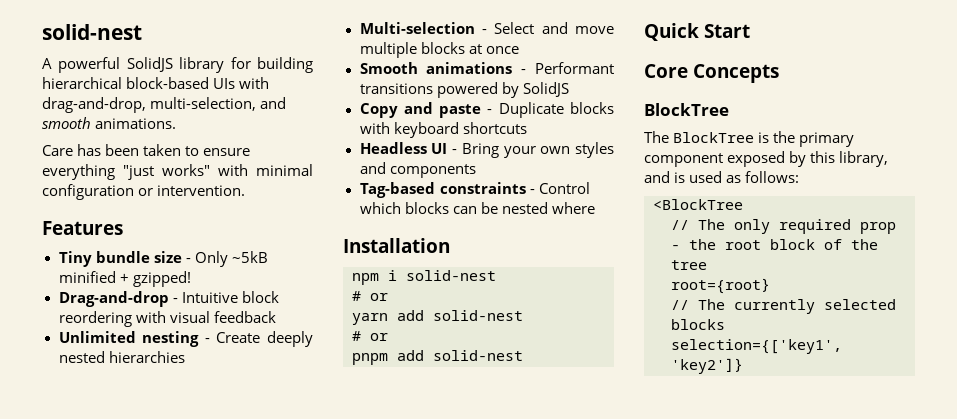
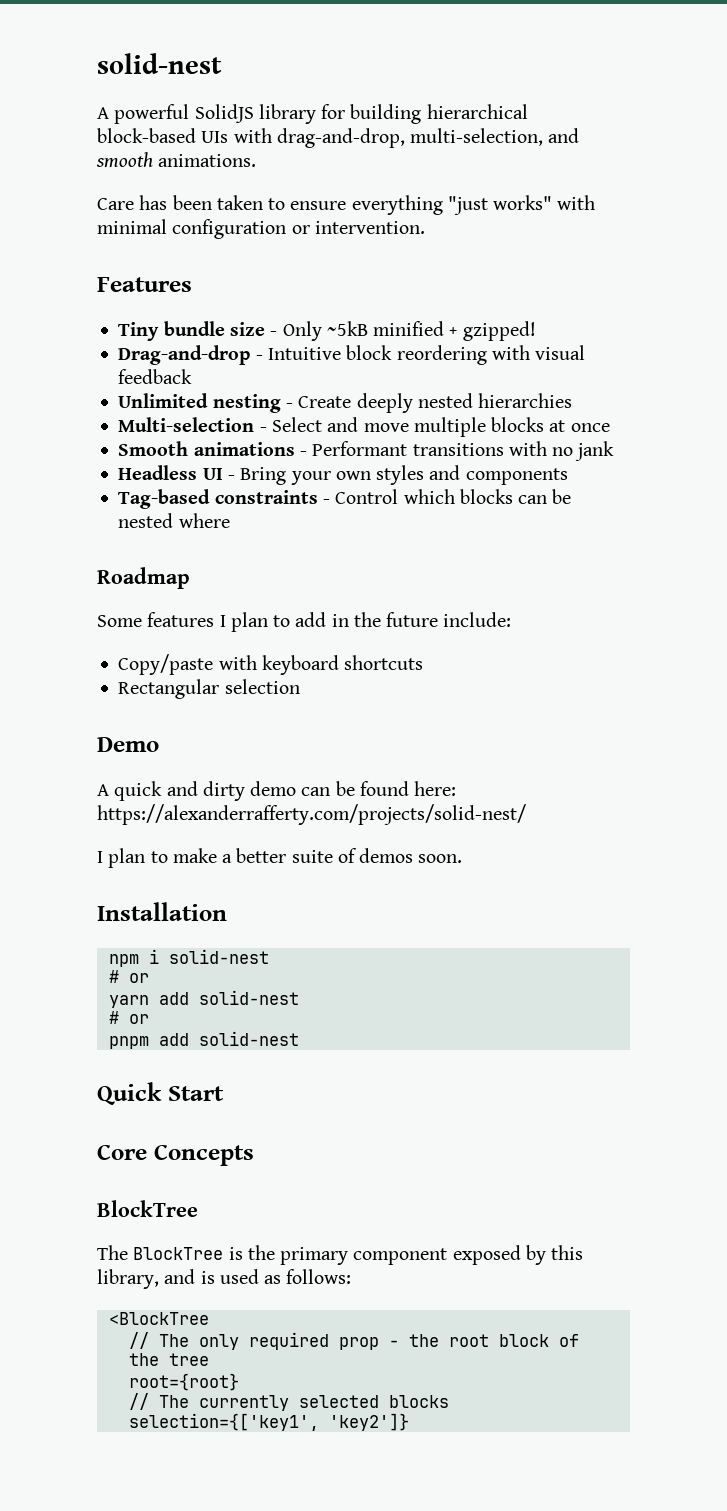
- Smooth animations - Performant transitions powered by SolidJS
- Copy and paste - Duplicate blocks with keyboard shortcuts
+ Smooth animations - Performant transitions with no jank
+ Roadmap
+ Some features I plan to add in the future include:
+ Copy/paste with keyboard shortcuts
+ Rectangular selection
+ Demo
+ A quick and dirty demo can be found here: https://alexanderrafferty.com/projects/solid-nest/
+ I plan to make a better suite of demos soon.

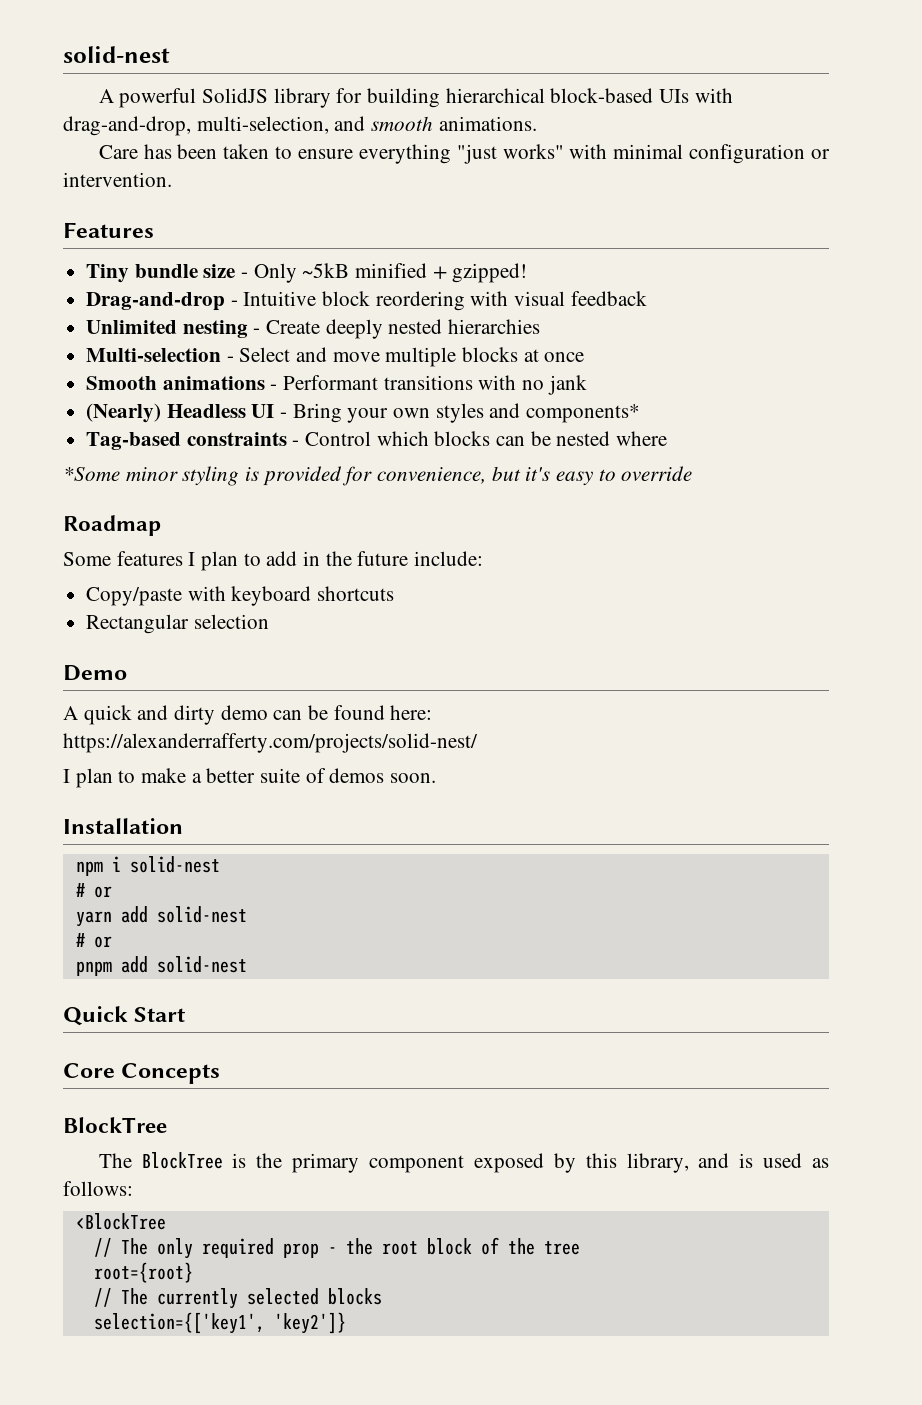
- Headless UI - Bring your own styles and components
+ (Nearly) Headless UI - Bring your own styles and components*
+ *Some minor styling is provided for convenience, but it's easy to override

